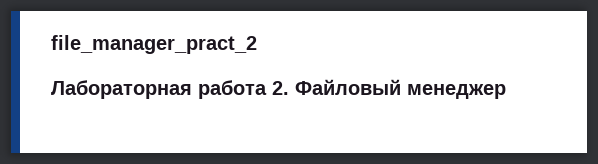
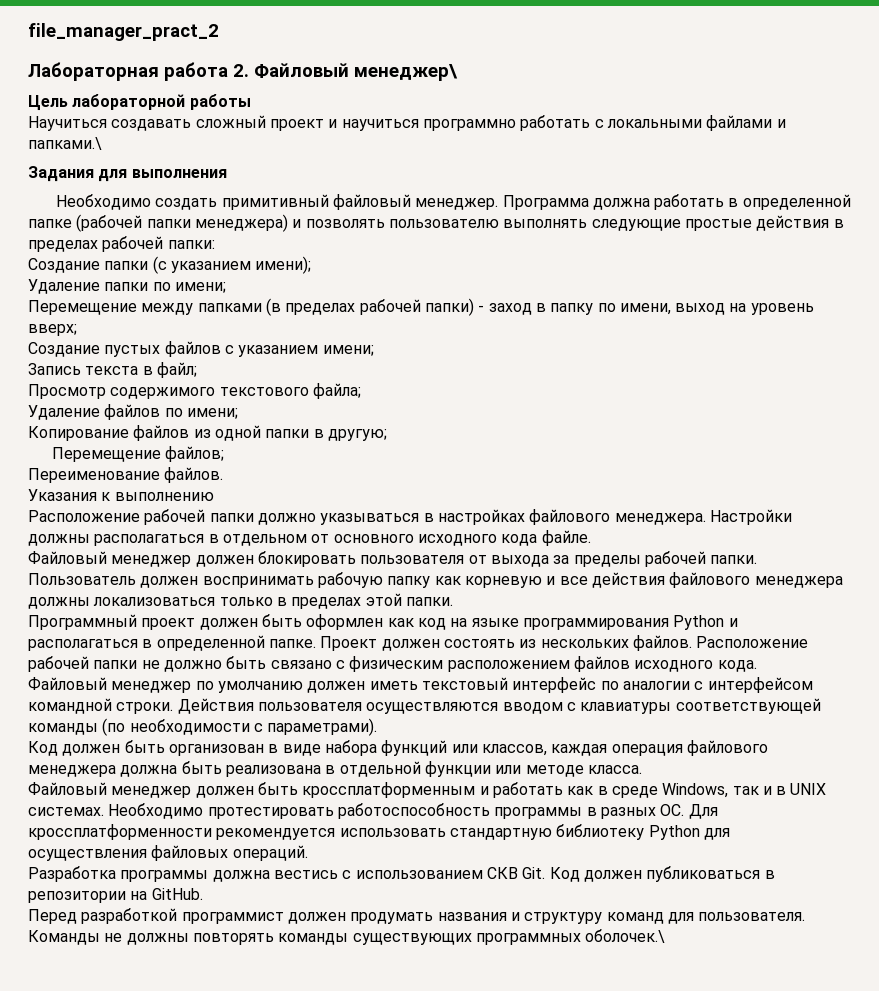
- Лабораторная работа 2. Файловый менеджер
+ Лабораторная работа 2. Файловый менеджер\
+ Цель лабораторной работы
+ Научиться создавать сложный проект и научиться программно работать с локальными файлами и папками.\
+ Задания для выполнения
+ Необходимо создать примитивный файловый менеджер. Программа должна работать в определенной папке (рабочей папки менеджера) и позволять пользователю выполнять следующие простые действия в пределах рабочей папки:
+ Создание папки (с указанием имени);
+ Удаление папки по имени;
+ Перемещение между папками (в пределах рабочей папки) - заход в папку по имени, выход на уровень вверх;
+ Создание пустых файлов с указанием имени;
+ Запись текста в файл;
+ Просмотр содержимого текстового файла;
+ Удаление файлов по имени;
+ Копирование файлов из одной папки в другую;
+ Перемещение файлов;
+ Переименование файлов.
+ Указания к выполнению
+ Расположение рабочей папки должно указываться в настройках файлового менеджера. Настройки должны располагаться в отдельном от основного исходного кода файле.
+ Файловый менеджер должен блокировать пользователя от выхода за пределы рабочей папки. Пользователь должен воспринимать рабочую папку как корневую и все действия файлового менеджера должны локализоваться только в пределах этой папки.
+ Программный проект должен быть оформлен как код на языке программирования Python и располагаться в определенной папке. Проект должен состоять из нескольких файлов. Расположение рабочей папки не должно быть связано с физическим расположением файлов исходного кода.
+ Файловый менеджер по умолчанию должен иметь текстовый интерфейс по аналогии с интерфейсом командной строки. Действия пользователя осуществляются вводом с клавиатуры соответствующей команды (по необходимости с параметрами).
+ Код должен быть организован в виде набора функций или классов, каждая операция файлового менеджера должна быть реализована в отдельной функции или методе класса.
+ Файловый менеджер должен быть кроссплатформенным и работать как в среде Windows, так и в UNIX системах. Необходимо протестировать работоспособность программы в разных ОС. Для кроссплатформенности рекомендуется использовать стандартную библиотеку Python для осуществления файловых операций.
+ Разработка программы должна вестись с использованием СКВ Git. Код должен публиковаться в репозитории на GitHub.
+ Перед разработкой программист должен продумать названия и структуру команд для пользователя. Команды не должны повторять команды существующих программных оболочек.\

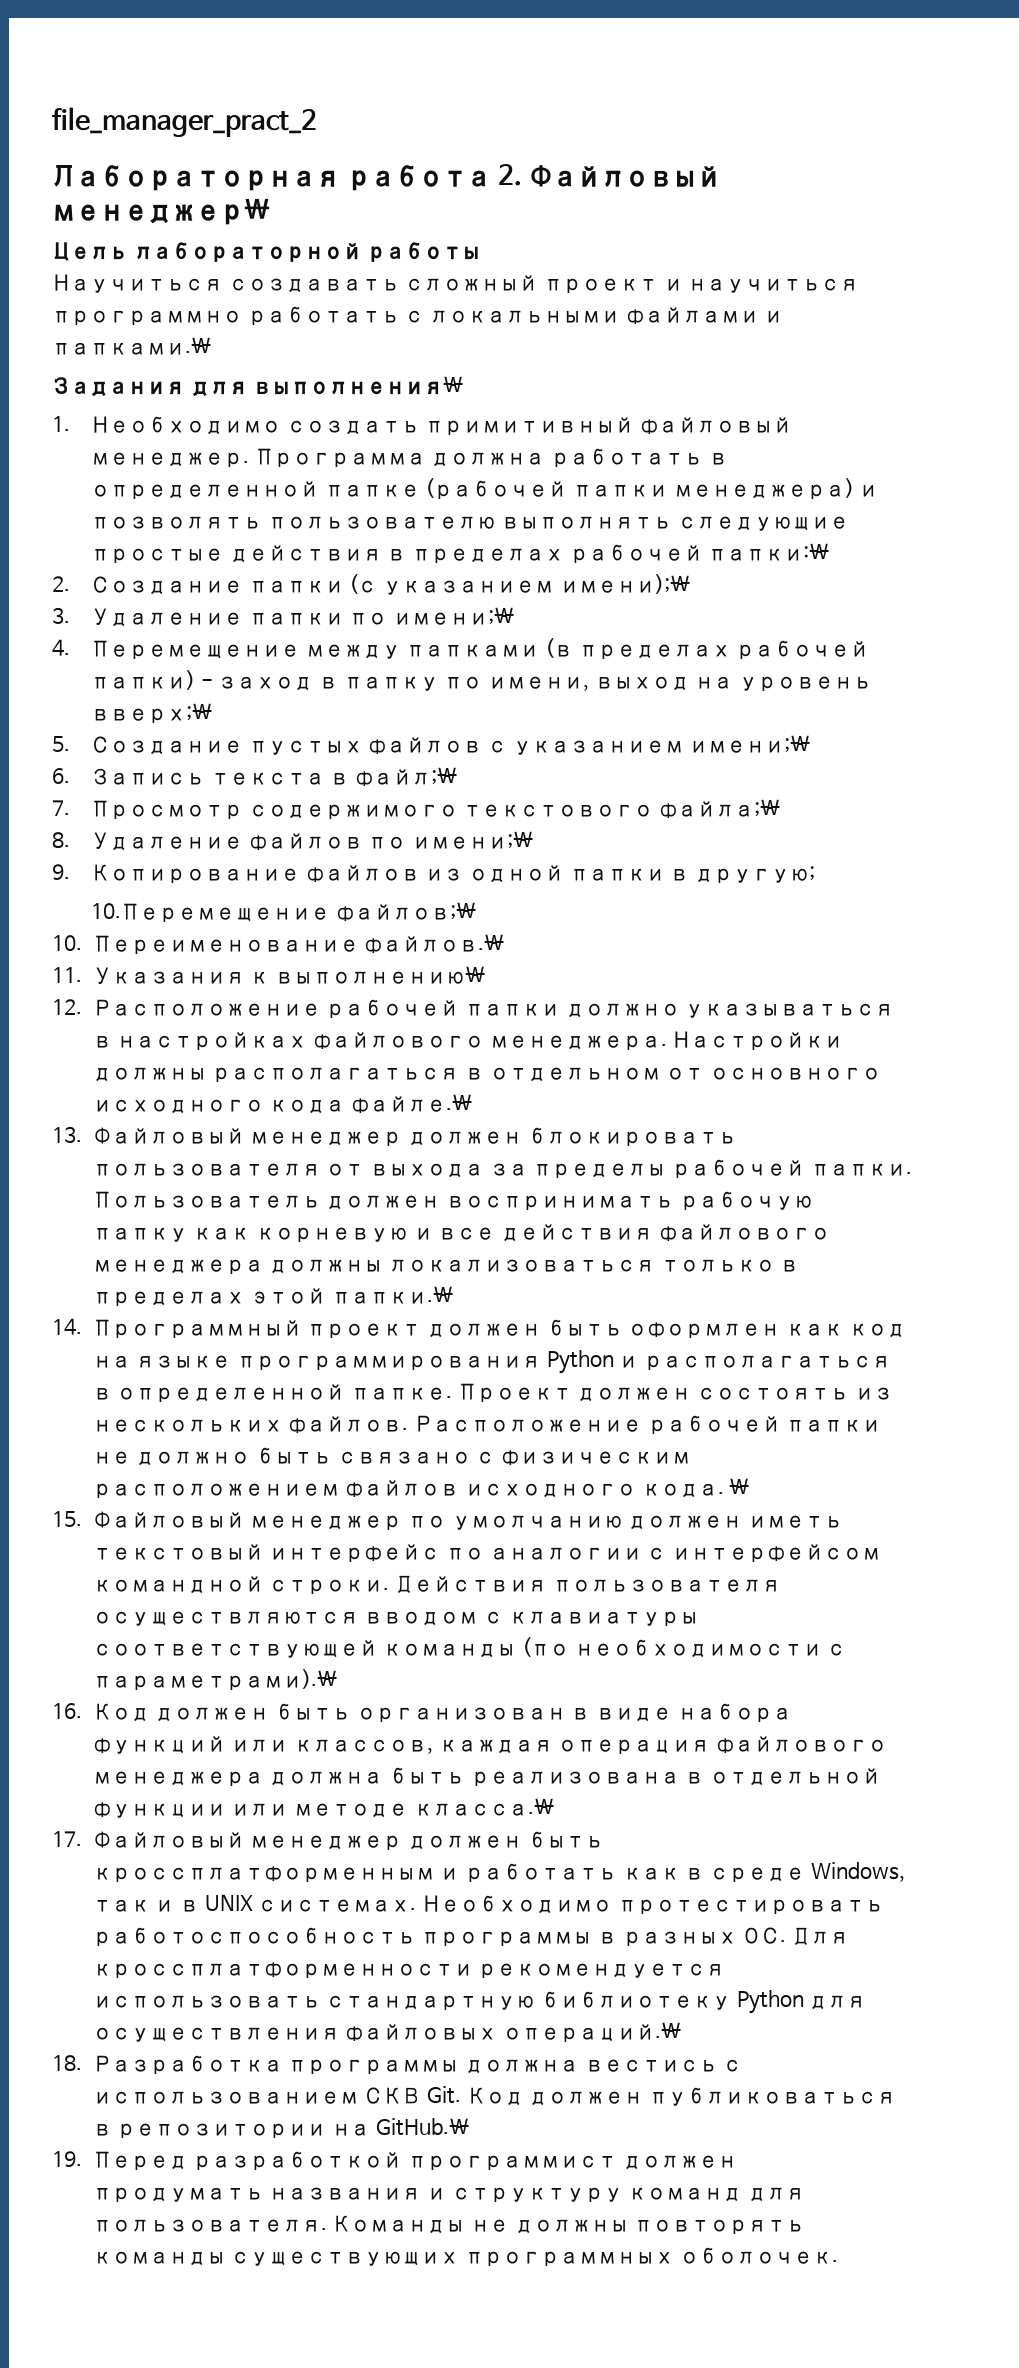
- Задания для выполнения
- Необходимо создать примитивный файловый менеджер.
+ Задания для выполнения\
+ 1. Необходимо создать примитивный файловый менеджер.
- Программа должна работать в определенной папке (рабочей папки менеджера) и позволять пользователю выполнять следующие простые действия в пределах рабочей папки:
- Создание папки (с указанием имени);
- Удаление папки по имени;
- Перемещение между папками (в пределах рабочей папки) - заход в папку по имени, выход на уровень вверх;
- Создание пустых файлов с указанием имени;
- Запись текста в файл;
- Просмотр содержимого текстового файла;
- Удаление файлов по имени;
- Копирование файлов из одной папки в другую;
+ Программа должна работать в определенной папке (рабочей папки менеджера) и позволять пользователю выполнять следующие простые действия в пределах рабочей папки:\
+ 2. Создание папки (с указанием имени);\
+ 3. Удаление папки по имени;\
+ 4. Перемещение между папками (в пределах рабочей папки) - заход в папку по имени, выход на уровень вверх;\
+ 5. Создание пустых файлов с указанием имени;\
+ 6. Запись текста в файл;\
+ 7. Просмотр содержимого текстового файла;\
+ 8. Удаление файлов по имени;\
+ 9. Копирование файлов из одной папки в другую;
- Перемещение файлов;
- Переименование файлов.
- Указания к выполнению
- Расположение рабочей папки должно указываться в настройках файлового менеджера.
+ 10.Перемещение файлов;\
+ 10. Переименование файлов.\
+ 11. Указания к выполнению\
+ 12. Расположение рабочей папки должно указываться в настройках файлового менеджера.
- Настройки должны располагаться в отдельном от основного исходного кода файле.
- Файловый менеджер должен блокировать пользователя от выхода за пределы рабочей папки.
+ Настройки должны располагаться в отдельном от основного исходного кода файле.\
+ 13. Файловый менеджер должен блокировать пользователя от выхода за пределы рабочей папки.
- Пользователь должен воспринимать рабочую папку как корневую и все действия файлового менеджера должны локализоваться только в пределах этой папки.
- Программный проект должен быть оформлен как код на языке программирования Python и располагаться в определенной папке.
+ Пользователь должен воспринимать рабочую папку как корневую и все действия файлового менеджера должны локализоваться только в пределах этой папки.\
+ 14. Программный проект должен быть оформлен как код на языке программирования Python и располагаться в определенной папке.
- Расположение рабочей папки не должно быть связано с физическим расположением файлов исходного кода.
- Файловый менеджер по умолчанию должен иметь текстовый интерфейс по аналогии с интерфейсом командной строки.
+ Расположение рабочей папки не должно быть связано с физическим расположением файлов исходного кода. \
+ 15. Файловый менеджер по умолчанию должен иметь текстовый интерфейс по аналогии с интерфейсом командной строки.
- Действия пользователя осуществляются вводом с клавиатуры соответствующей команды (по необходимости с параметрами).
- Код должен быть организован в виде набора функций или классов, каждая операция файлового менеджера должна быть реализована в отдельной функции или методе класса.
- Файловый менеджер должен быть кроссплатформенным и работать как в среде Windows, так и в UNIX системах.
+ Действия пользователя осуществляются вводом с клавиатуры соответствующей команды (по необходимости с параметрами).\
+ 16. Код должен быть организован в виде набора функций или классов, каждая операция файлового менеджера должна быть реализована в отдельной функции или методе класса.\
+ 17. Файловый менеджер должен быть кроссплатформенным и работать как в среде Windows, так и в UNIX системах.
- Необходимо протестировать работоспособность программы в разных ОС. Для кроссплатформенности рекомендуется использовать стандартную библиотеку Python для осуществления файловых операций.
- Разработка программы должна вестись с использованием СКВ Git. Код должен публиковаться в репозитории на GitHub.
- Перед разработкой программист должен продумать названия и структуру команд для пользователя.
+ Необходимо протестировать работоспособность программы в разных ОС. Для кроссплатформенности рекомендуется использовать стандартную библиотеку Python для осуществления файловых операций.\
+ 18. Разработка программы должна вестись с использованием СКВ Git. Код должен публиковаться в репозитории на GitHub.\
+ 19. Перед разработкой программист должен продумать названия и структуру команд для пользователя.
- Команды не должны повторять команды существующих программных оболочек.\
+ Команды не должны повторять команды существующих программных оболочек.

